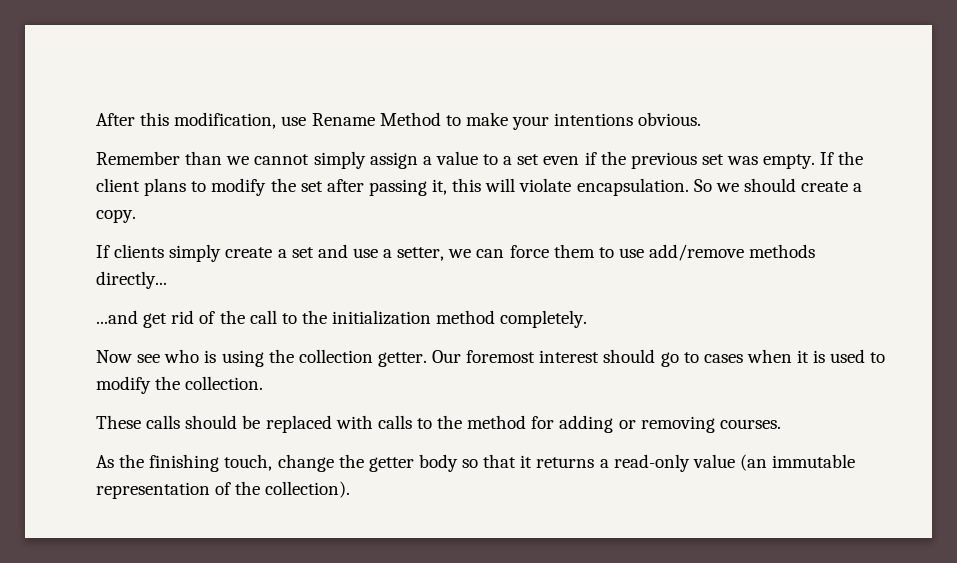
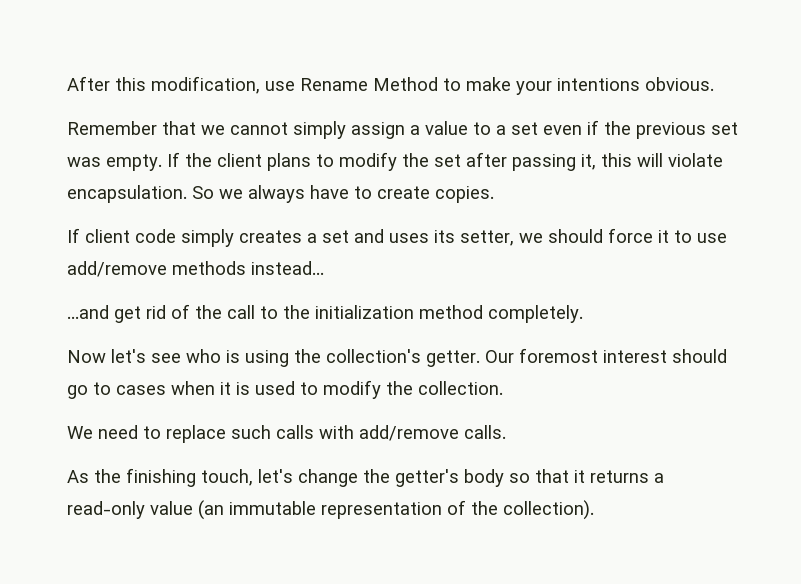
- Remember than we cannot simply assign a value to a set even if the previous set was empty.
+ Remember that we cannot simply assign a value to a set even if the previous set was empty.
- So we should create a copy.
- If clients simply create a set and use a setter, we can force them to use add/remove methods directly...
+ So we always have to create copies.
+ If client code simply creates a set and uses its setter, we should force it to use add/remove methods instead...
- Now see who is using the collection getter.
+ Now let's see who is using the collection's getter.
- These calls should be replaced with calls to the method for adding or removing courses.
+ We need to replace such calls with add/remove calls.
- As the finishing touch, change the getter body so that it returns a read-only value (an immutable representation of the collection).
+ As the finishing touch, let's change the getter's body so that it returns a read-only value (an immutable representation of the collection).

